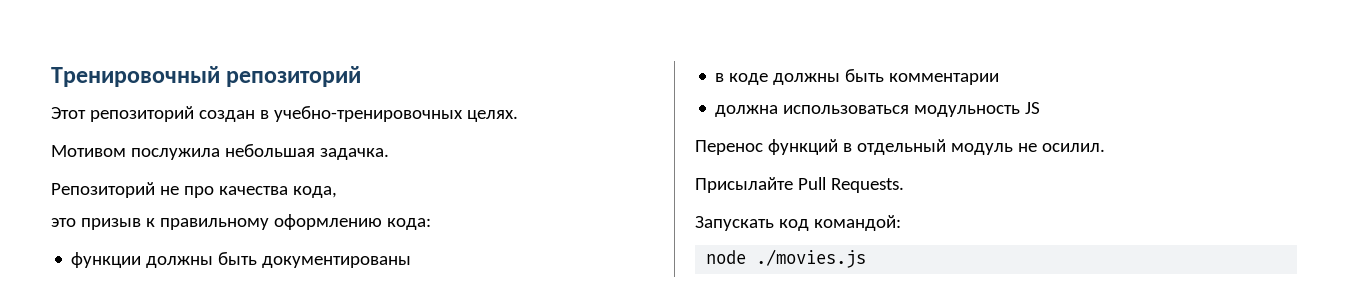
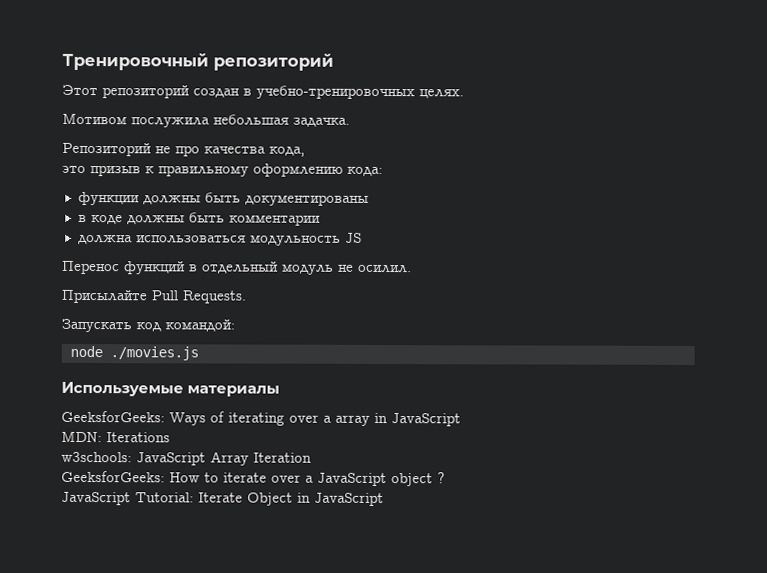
+ Используемые материалы
+ GeeksforGeeks: Ways of iterating over a array in JavaScript
+ MDN: Iterations
+ w3schools: JavaScript Array Iteration
+ GeeksforGeeks: How to iterate over a JavaScript object ?
+ JavaScript Tutorial: Iterate Object in JavaScript

